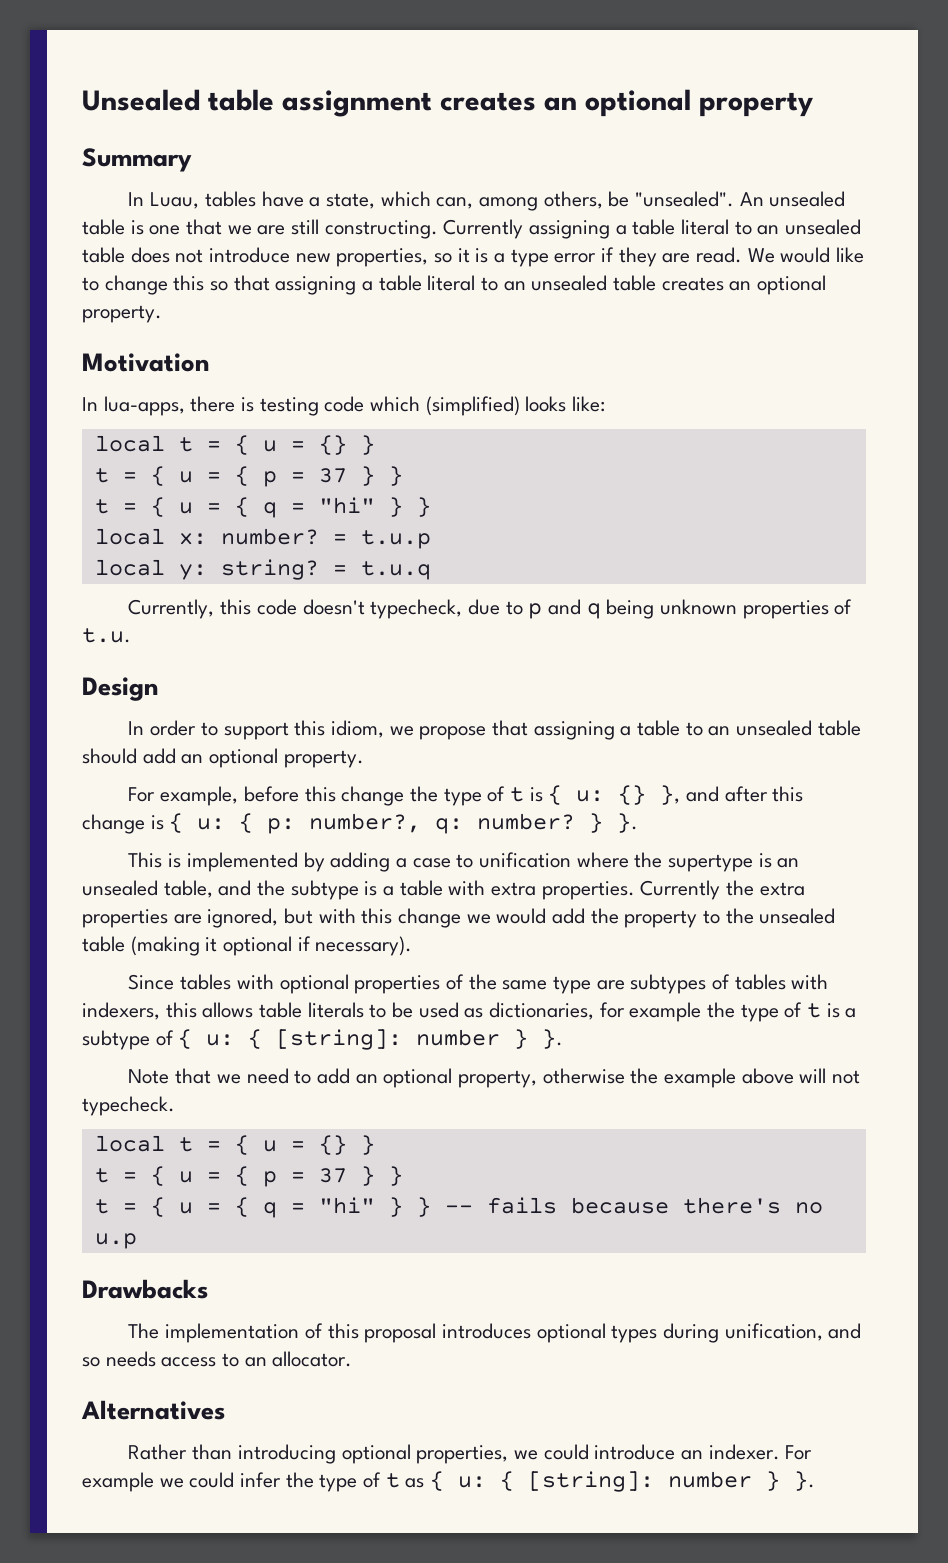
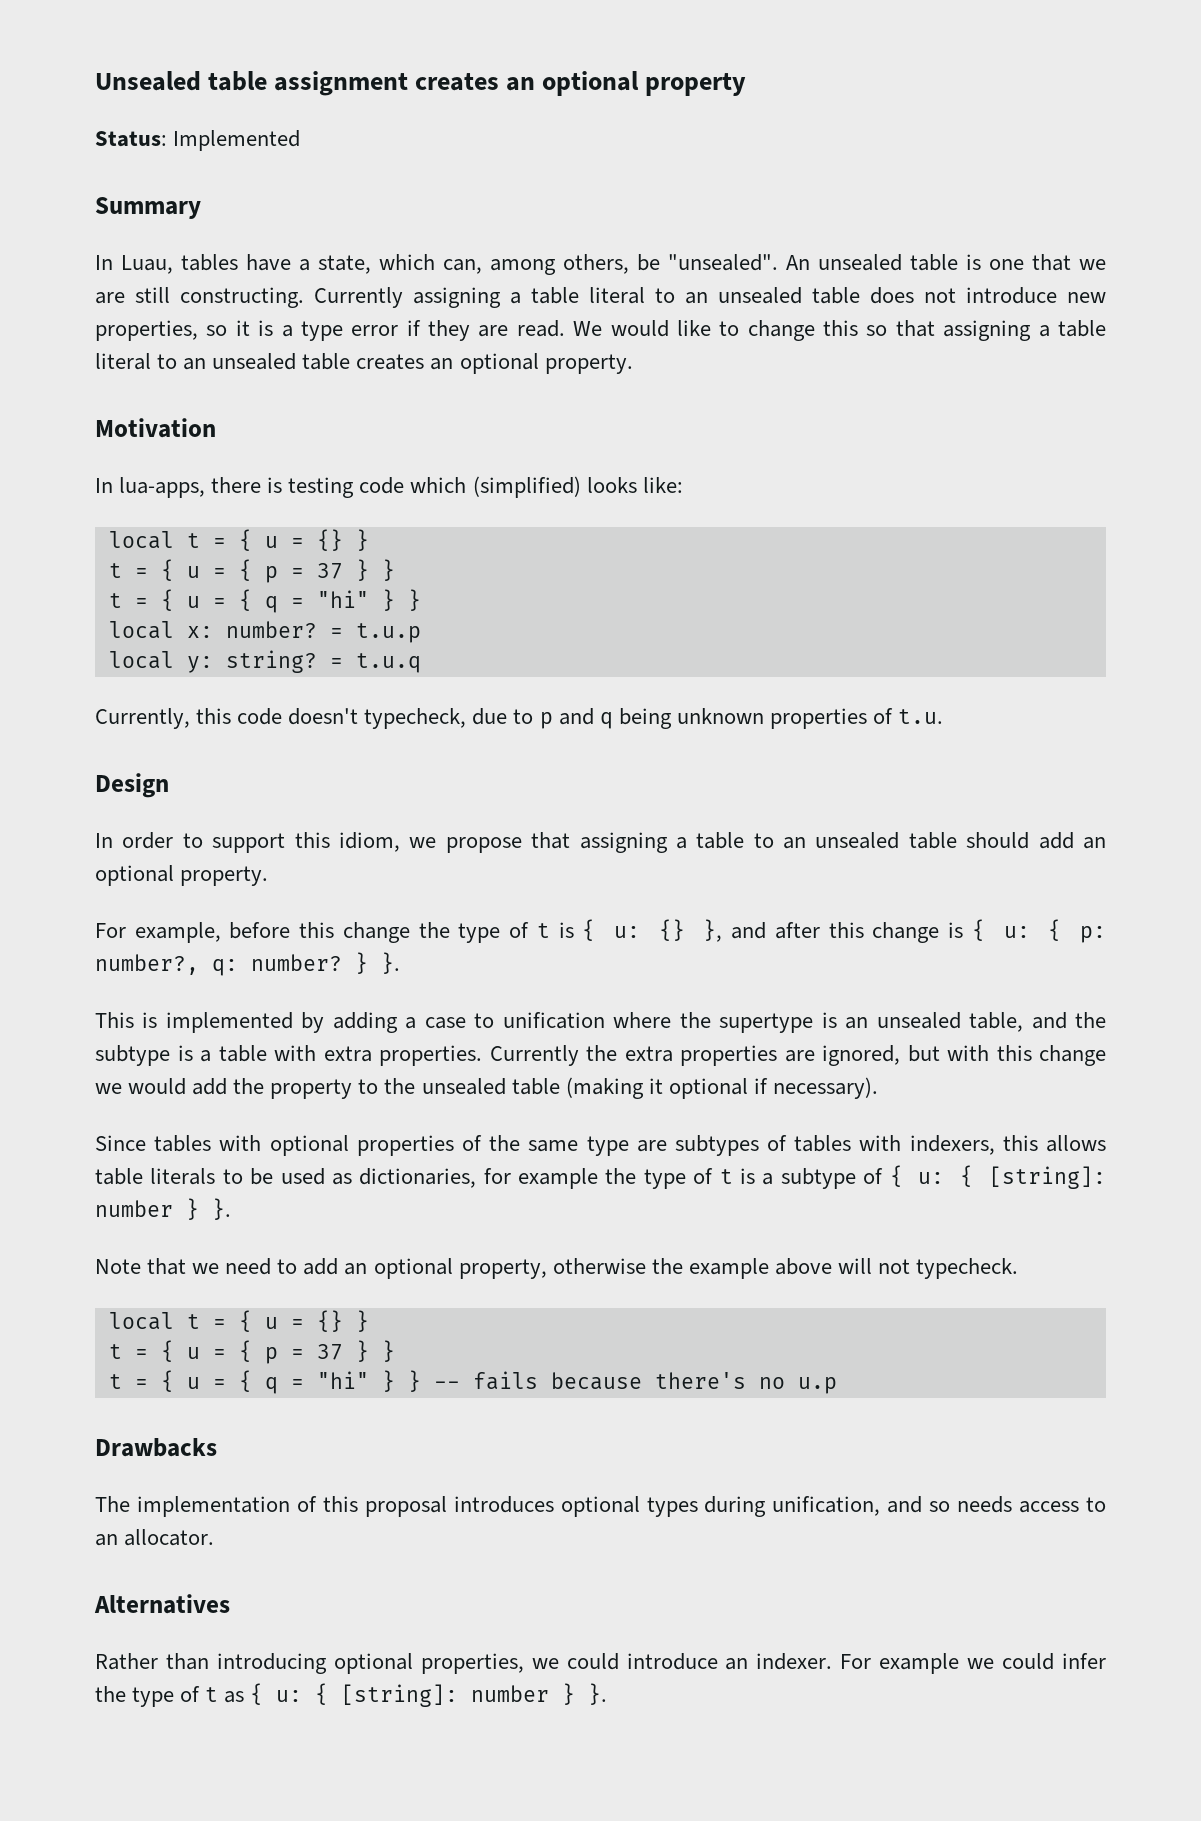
+ Status: Implemented

